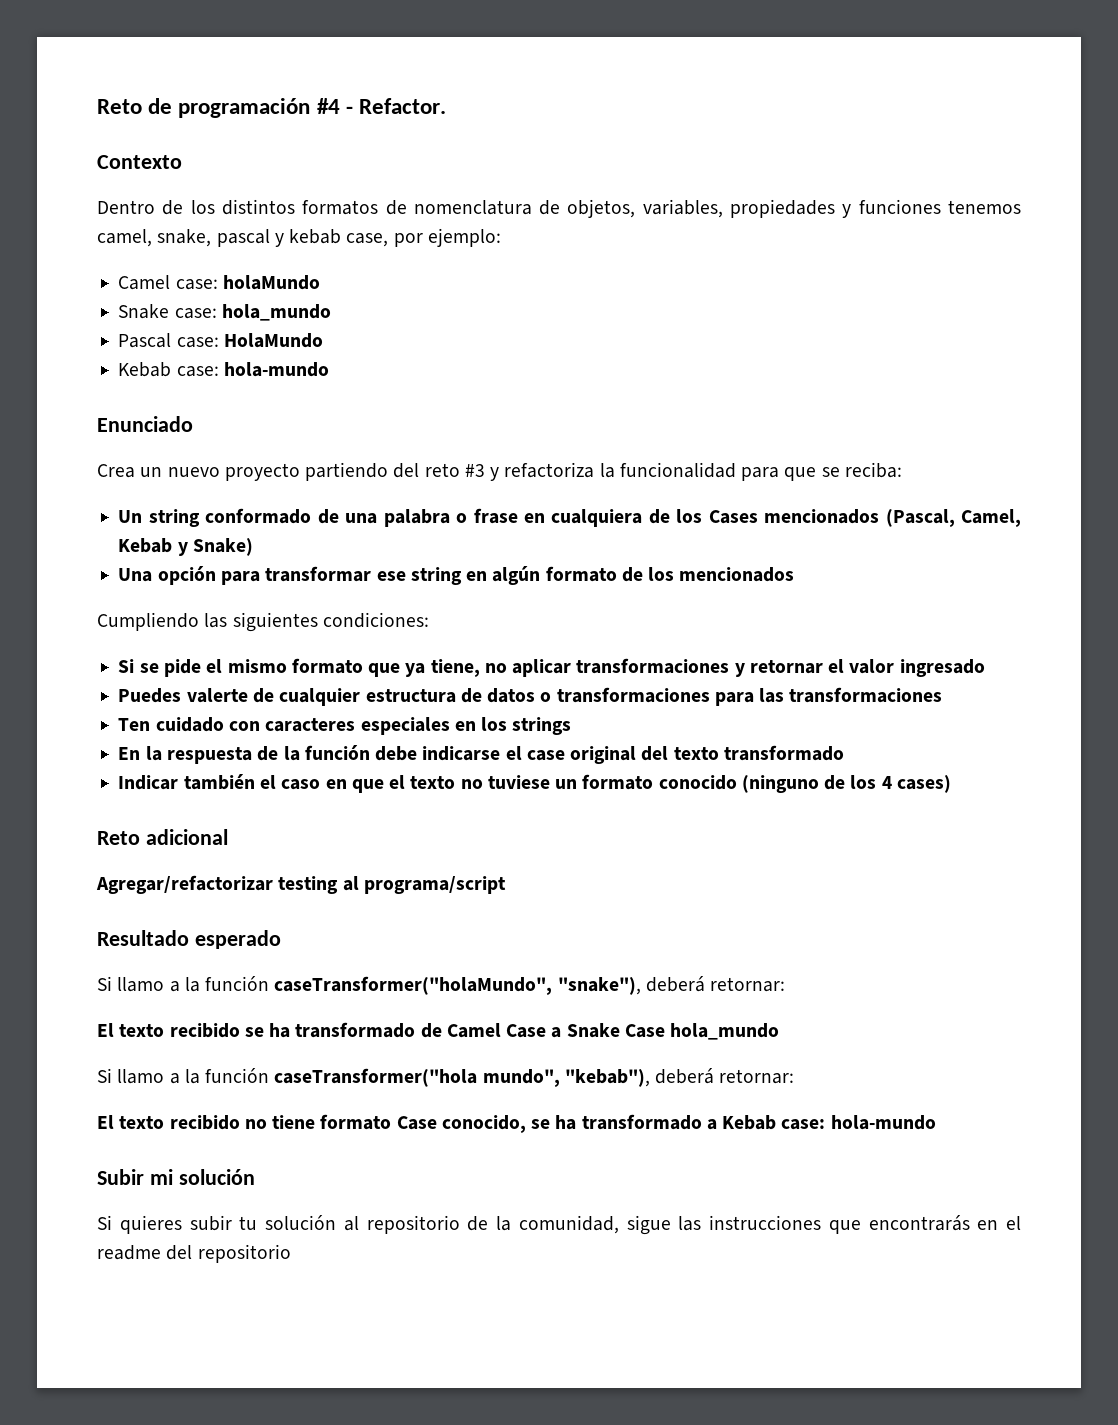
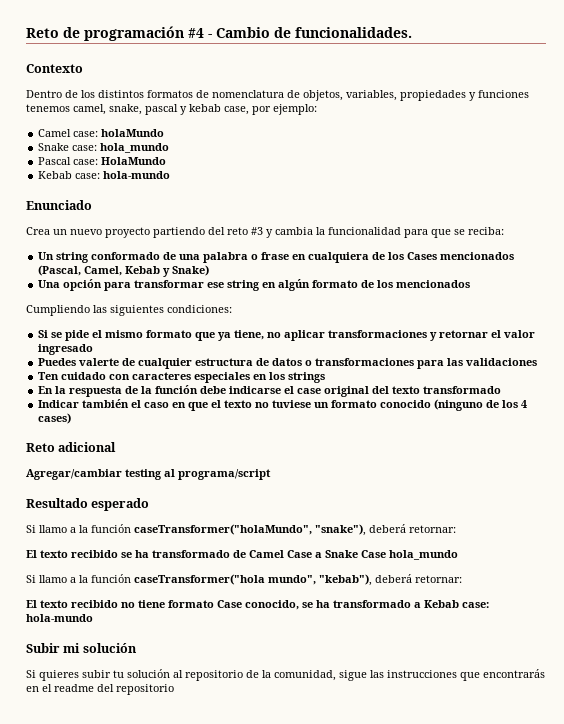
- Reto de programación #4 - Refactor.
+ Reto de programación #4 - Cambio de funcionalidades.
- Crea un nuevo proyecto partiendo del reto #3 y refactoriza la funcionalidad para que se reciba:
+ Crea un nuevo proyecto partiendo del reto #3 y cambia la funcionalidad para que se reciba:
- Puedes valerte de cualquier estructura de datos o transformaciones para las transformaciones
+ Puedes valerte de cualquier estructura de datos o transformaciones para las validaciones
- Agregar/refactorizar testing al programa/script
+ Agregar/cambiar testing al programa/script

